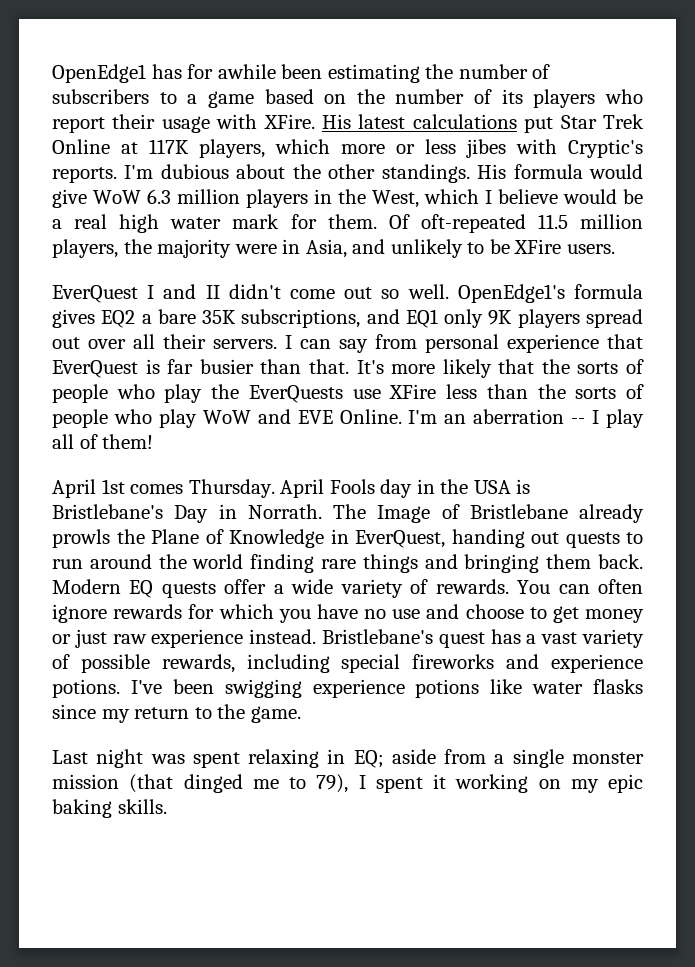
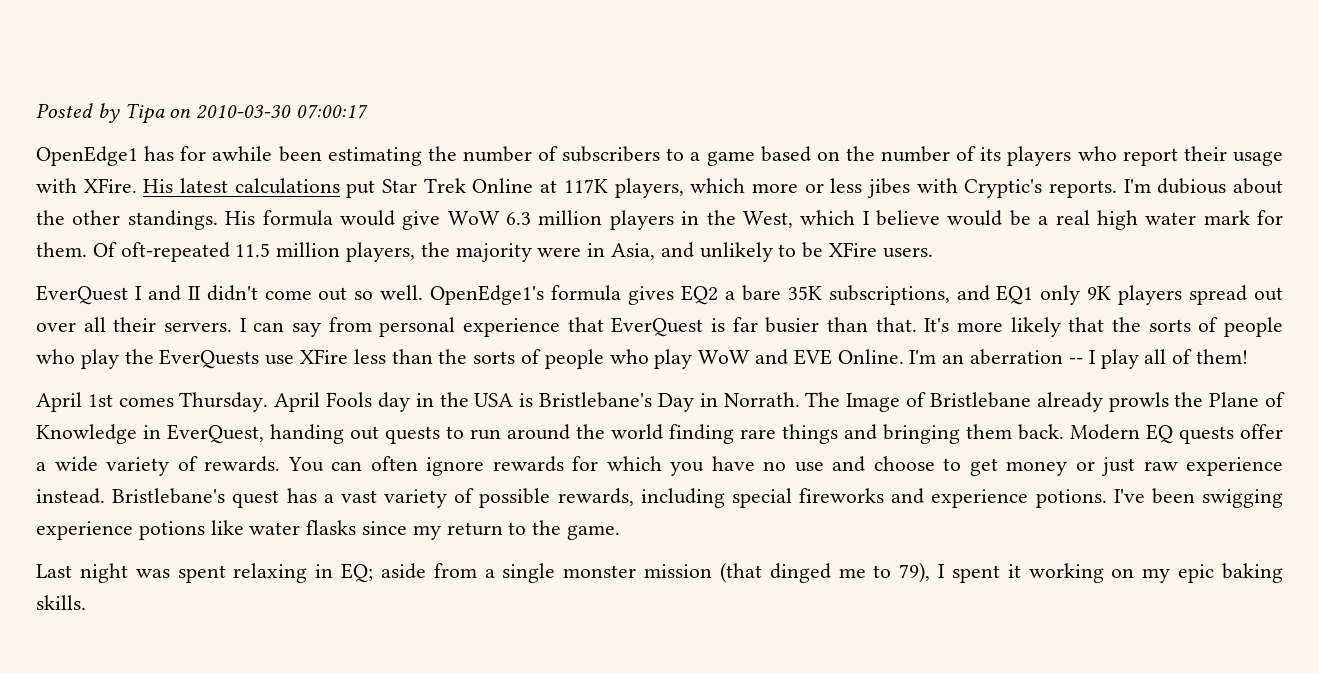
+ Posted by Tipa on 2010-03-30 07:00:17

